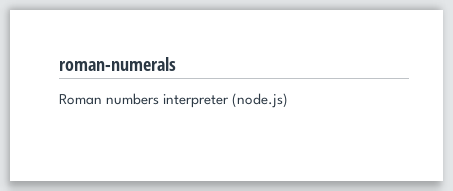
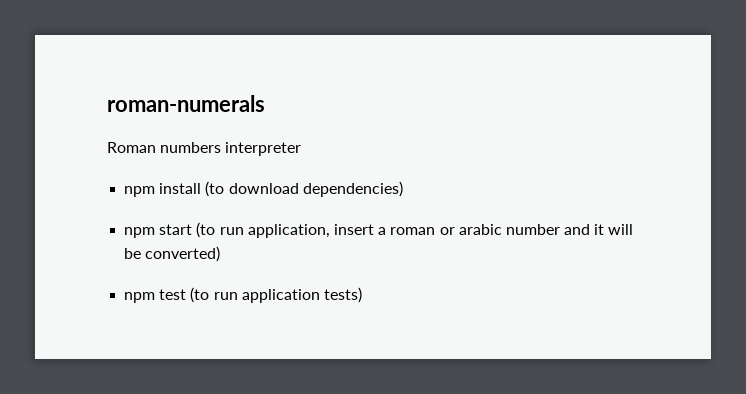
- Roman numbers interpreter (node.js)
+ Roman numbers interpreter
+ npm install (to download dependencies)
+ npm start (to run application, insert a roman or arabic number and it will be converted)
+ npm test (to run application tests)

